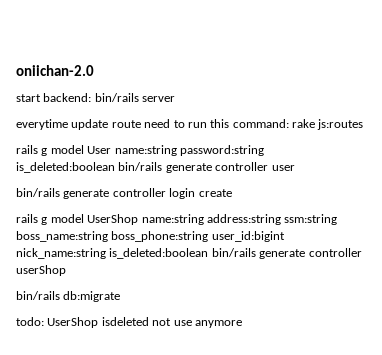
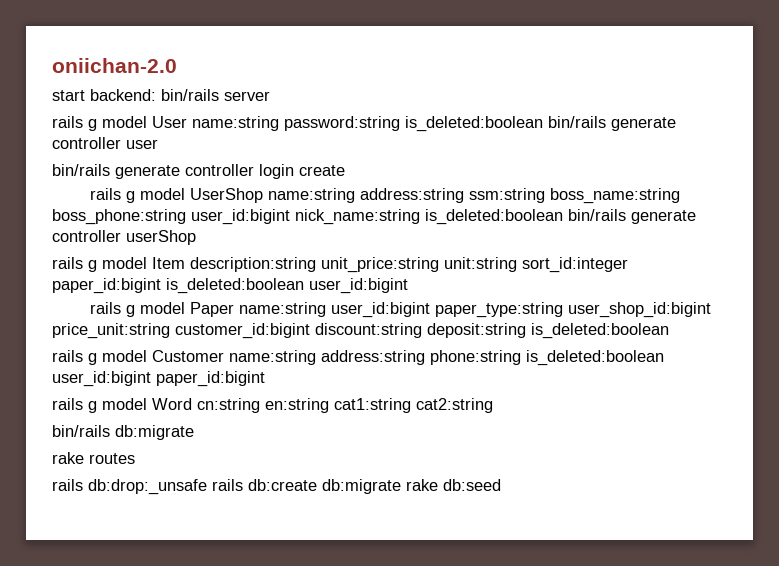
- everytime update route need to run this command: rake js:routes
+ rails g model Item description:string unit_price:string unit:string sort_id:integer paper_id:bigint is_deleted:boolean user_id:bigint
+ rails g model Paper name:string user_id:bigint paper_type:string user_shop_id:bigint price_unit:string customer_id:bigint discount:string deposit:string is_deleted:boolean
+ rails g model Customer name:string address:string phone:string is_deleted:boolean user_id:bigint paper_id:bigint
+ rails g model Word cn:string en:string cat1:string cat2:string
  bin/rails db:migrate
- todo: UserShop isdeleted not use anymore
+ rake routes
+ rails db:drop:_unsafe rails db:create db:migrate rake db:seed

